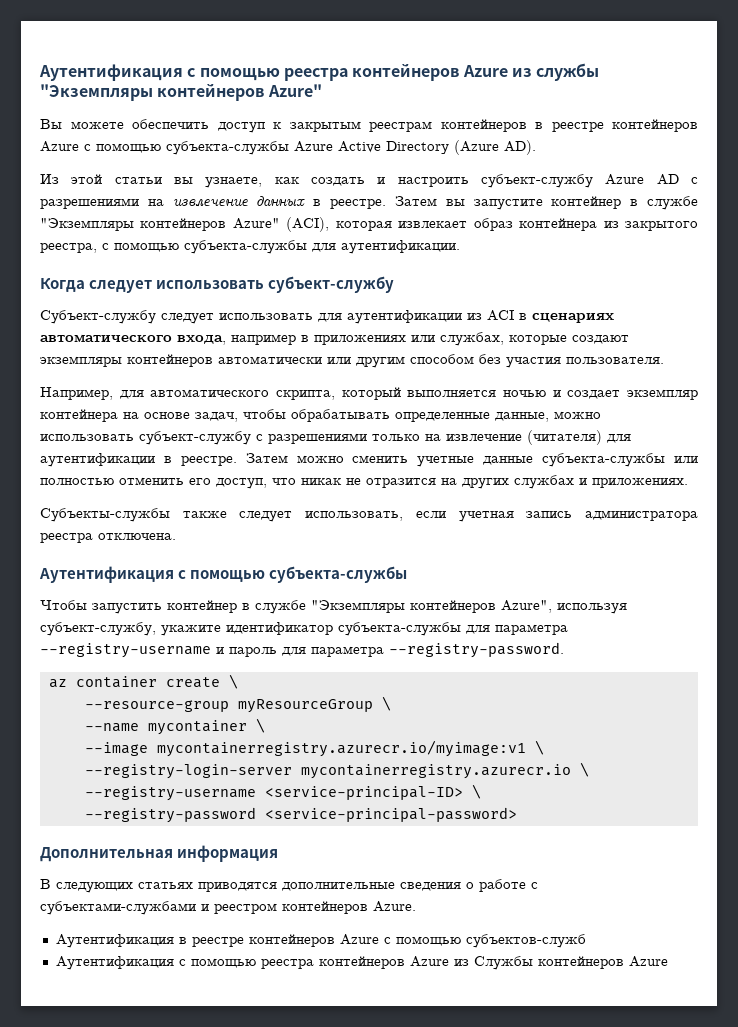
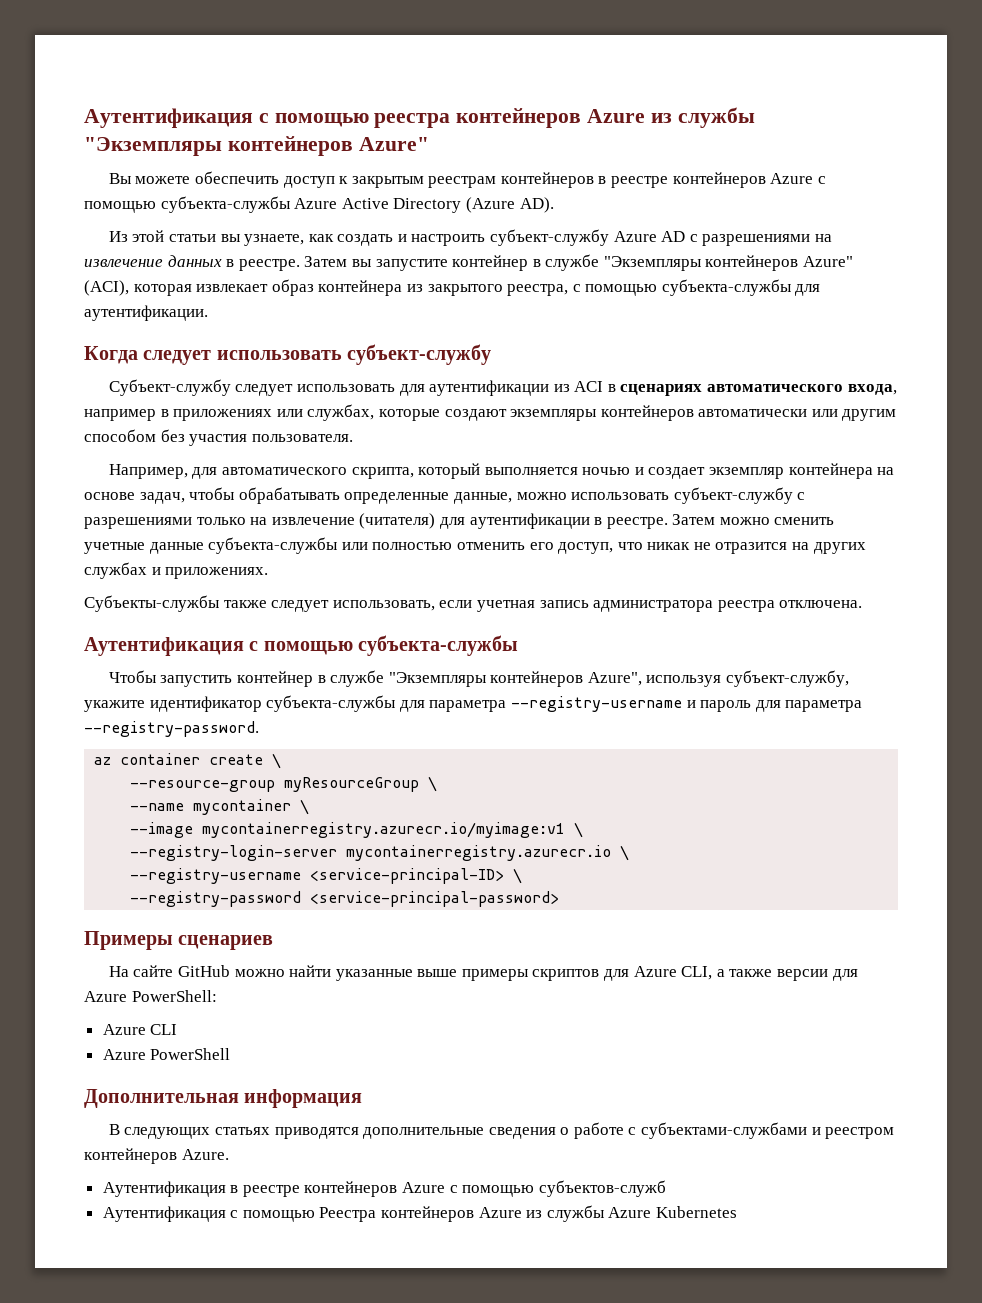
+ Примеры сценариев
+ На сайте GitHub можно найти указанные выше примеры скриптов для Azure CLI, а также версии для Azure PowerShell:
+ Azure CLI
+ Azure PowerShell
- Аутентификация с помощью реестра контейнеров Azure из Службы контейнеров Azure
+ Аутентификация с помощью Реестра контейнеров Azure из службы Azure Kubernetes

